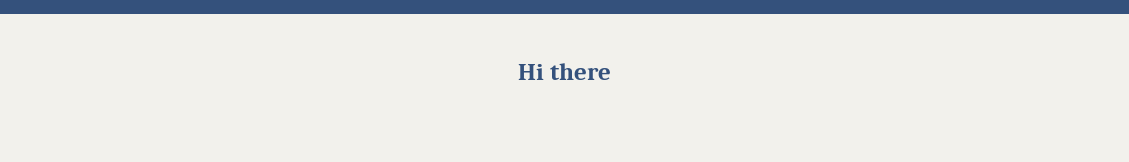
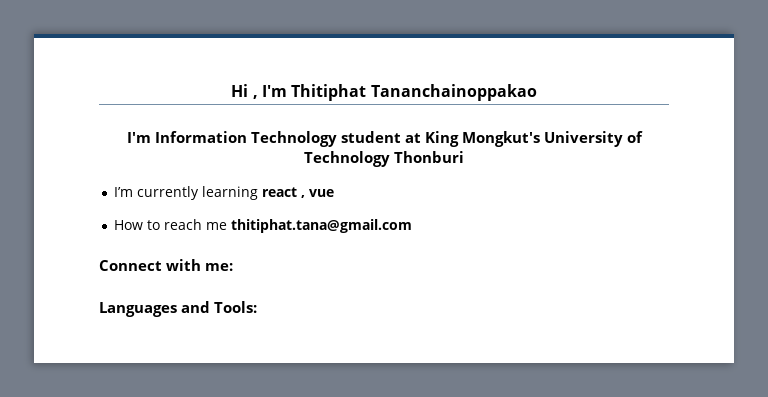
- Hi there
+ Hi , I'm Thitiphat Tananchainoppakao
+ I'm Information Technology student at King Mongkut's University of Technology Thonburi
+ I’m currently learning react , vue
+ How to reach me thitiphat.tana@gmail.com
+ Connect with me:
+ Languages and Tools:

